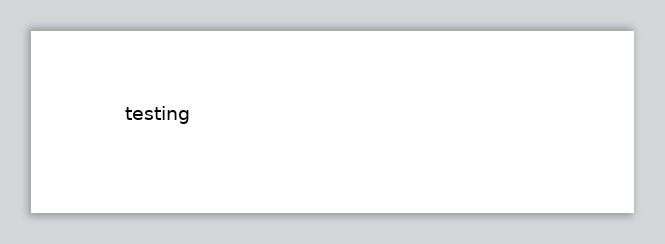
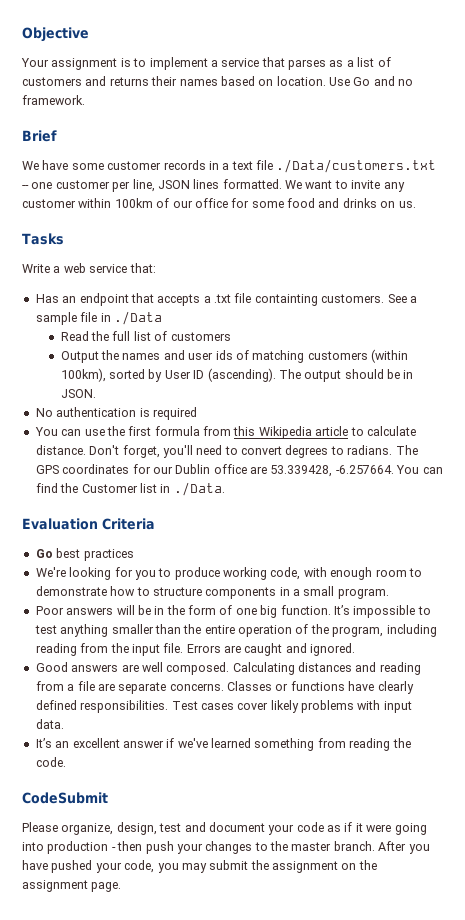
- testing
+ Objective
+ Your assignment is to implement a service that parses as a list of customers and returns their names based on location. Use Go and no framework.
+ Brief
+ We have some customer records in a text file ./Data/customers.txt -- one customer per line, JSON lines formatted. We want to invite any customer within 100km of our office for some food and drinks on us.
+ Tasks
+ Write a web service that:
+ Has an endpoint that accepts a .txt file containting customers. See a sample file in ./Data
+ Read the full list of customers
+ Output the names and user ids of matching customers (within 100km), sorted by User ID (ascending). The output should be in JSON.
+ No authentication is required
+ You can use the first formula from this Wikipedia article to calculate distance. Don't forget, you'll need to convert degrees to radians. The GPS coordinates for our Dublin office are 53.339428, -6.257664. You can find the Customer list in ./Data.
+ Evaluation Criteria
+ Go best practices
+ We're looking for you to produce working code, with enough room to demonstrate how to structure components in a small program.
+ Poor answers will be in the form of one big function. It’s impossible to test anything smaller than the entire operation of the program, including reading from the input file. Errors are caught and ignored.
+ Good answers are well composed. Calculating distances and reading from a file are separate concerns. Classes or functions have clearly defined responsibilities. Test cases cover likely problems with input data.
+ It’s an excellent answer if we've learned something from reading the code.
+ CodeSubmit
+ Please organize, design, test and document your code as if it were going into production - then push your changes to the master branch. After you have pushed your code, you may submit the assignment on the assignment page.

